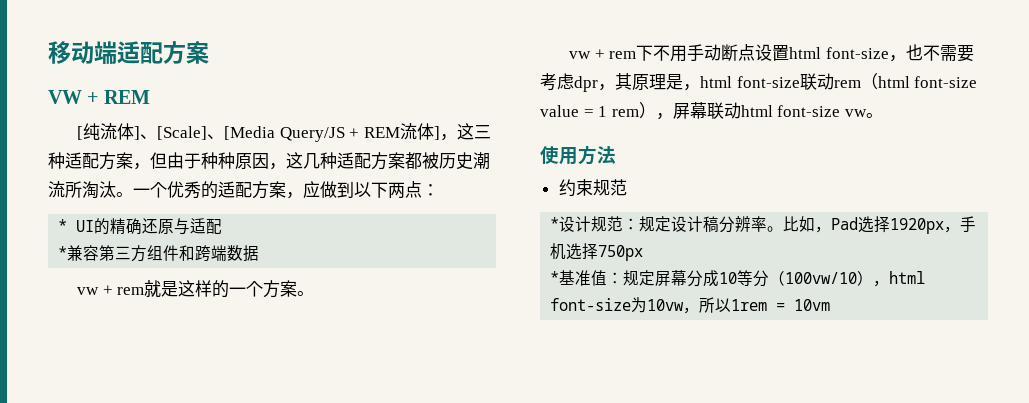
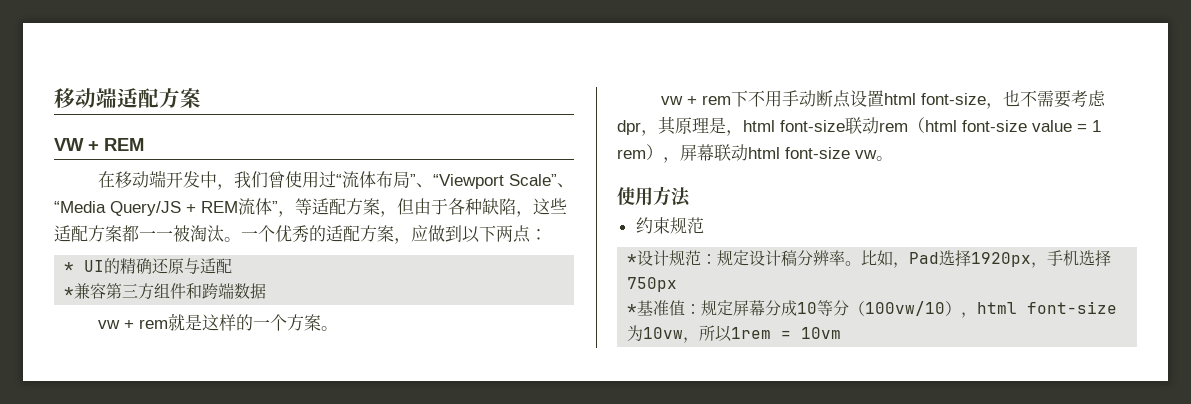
- [纯流体]、[Scale]、[Media Query/JS + REM流体]，这三种适配方案，但由于种种原因，这几种适配方案都被历史潮流所淘汰。
+ 在移动端开发中，我们曾使用过“流体布局”、“Viewport Scale”、“Media Query/JS + REM流体”，等适配方案，但由于各种缺陷，这些适配方案都一一被淘汰。

